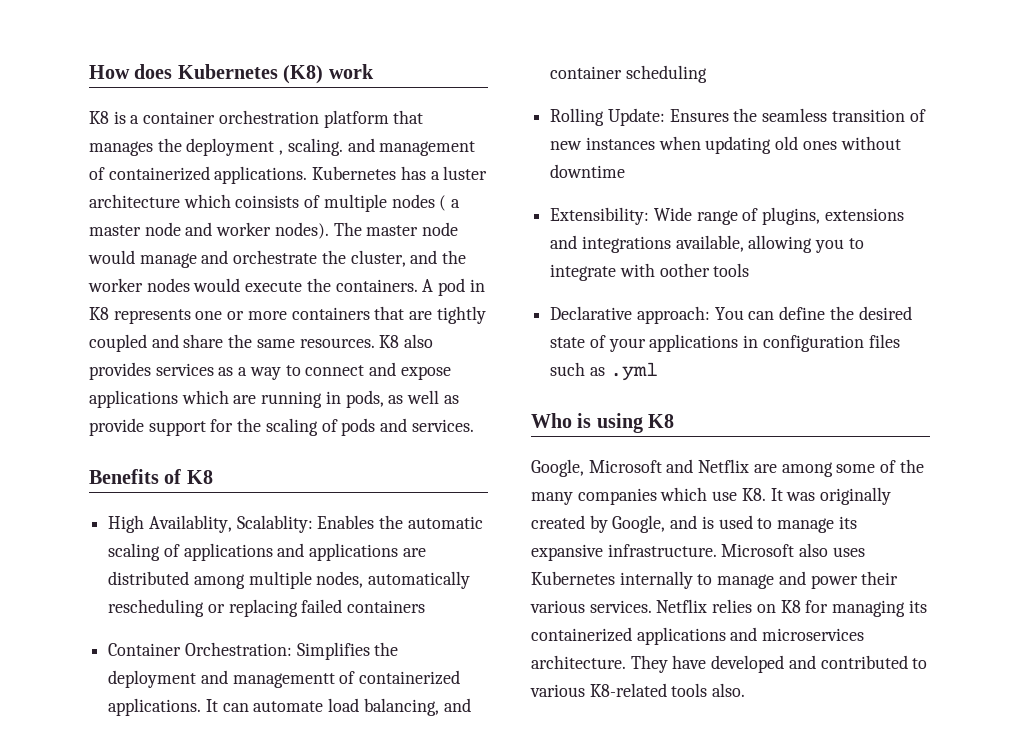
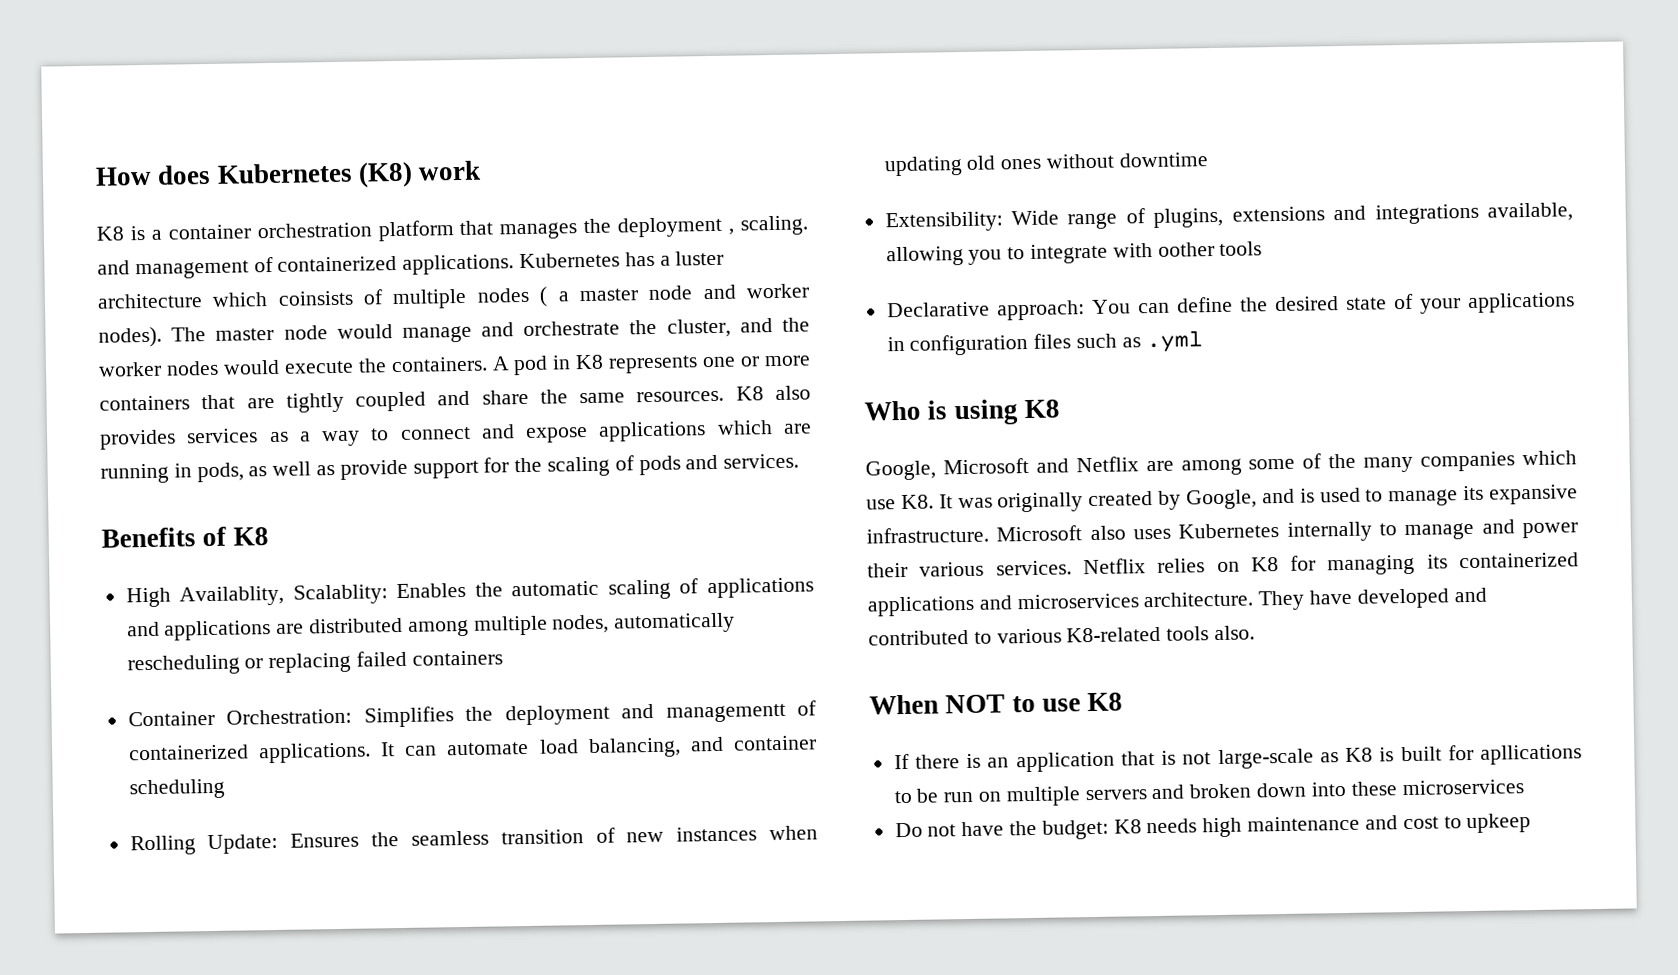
+ When NOT to use K8
+ If there is an application that is not large-scale as K8 is built for apllications to be run on multiple servers and broken down into these microservices
+ Do not have the budget: K8 needs high maintenance and cost to upkeep

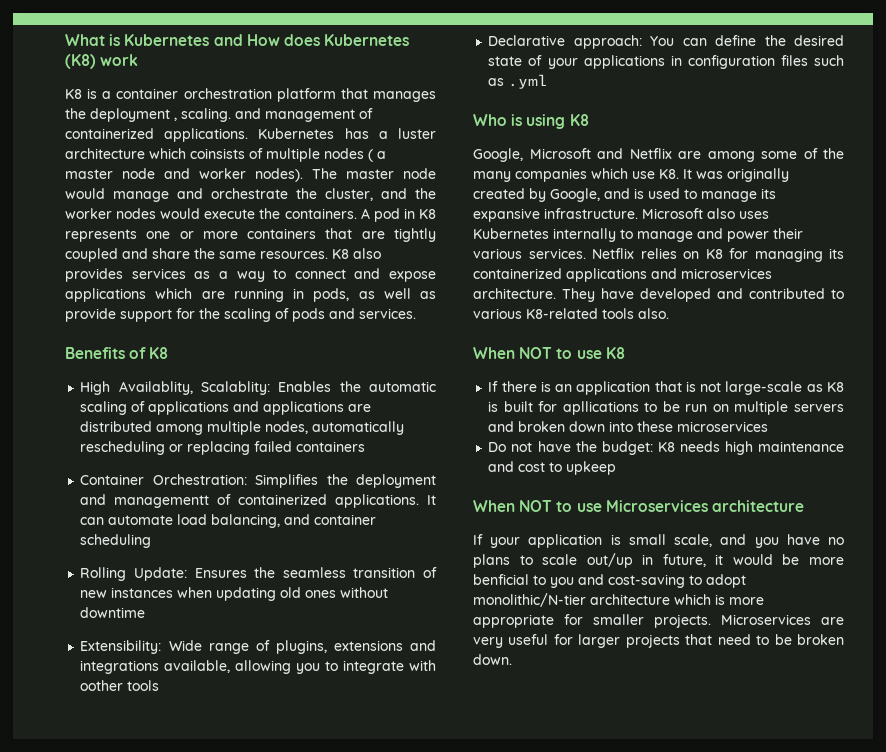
- How does Kubernetes (K8) work
+ What is Kubernetes and How does Kubernetes (K8) work
+ When NOT to use Microservices architecture
+ If your application is small scale, and you have no plans to scale out/up in future, it would be more benficial to you and cost-saving to adopt monolithic/N-tier architecture which is more appropriate for smaller projects. Microservices are very useful for larger projects that need to be broken down.

